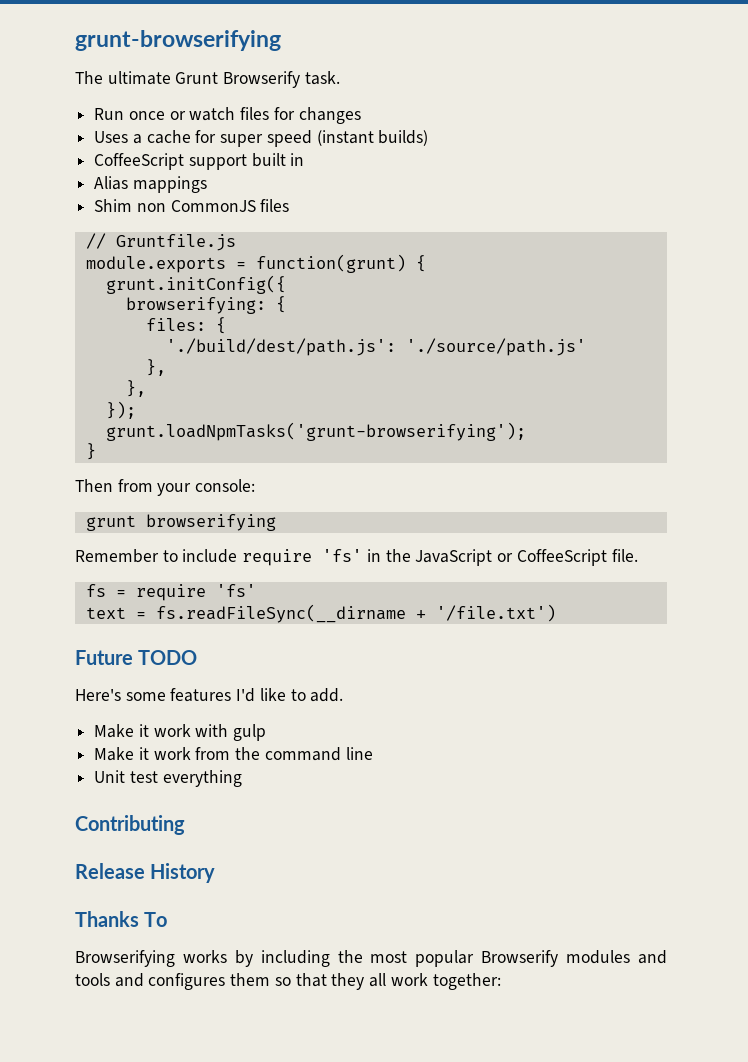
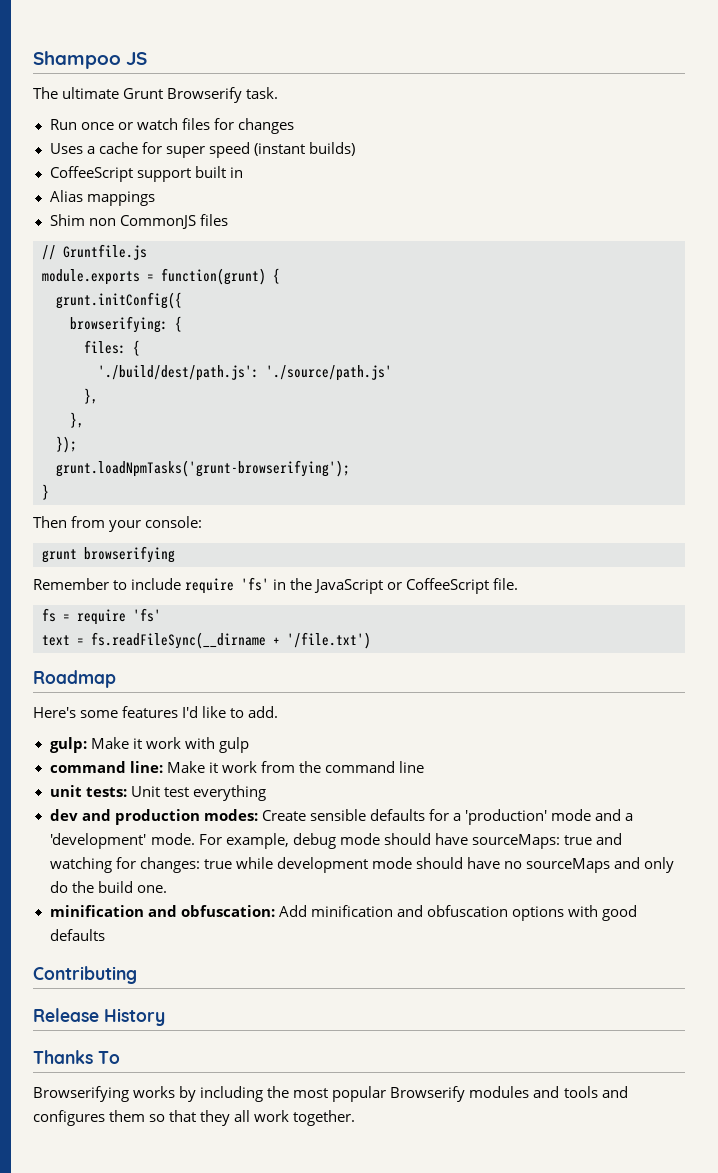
- grunt-browserifying
+ Shampoo JS
- Future TODO
+ Roadmap
- Make it work with gulp
+ gulp: Make it work with gulp
- Make it work from the command line
+ command line: Make it work from the command line
- Unit test everything
+ unit tests: Unit test everything
+ dev and production modes: Create sensible defaults for a 'production' mode and a 'development' mode. For example, debug mode should have sourceMaps: true and watching for changes: true while development mode should have no sourceMaps and only do the build one.
+ minification and obfuscation: Add minification and obfuscation options with good defaults
- Browserifying works by including the most popular Browserify modules and tools and configures them so that they all work together:
+ Browserifying works by including the most popular Browserify modules and tools and configures them so that they all work together.

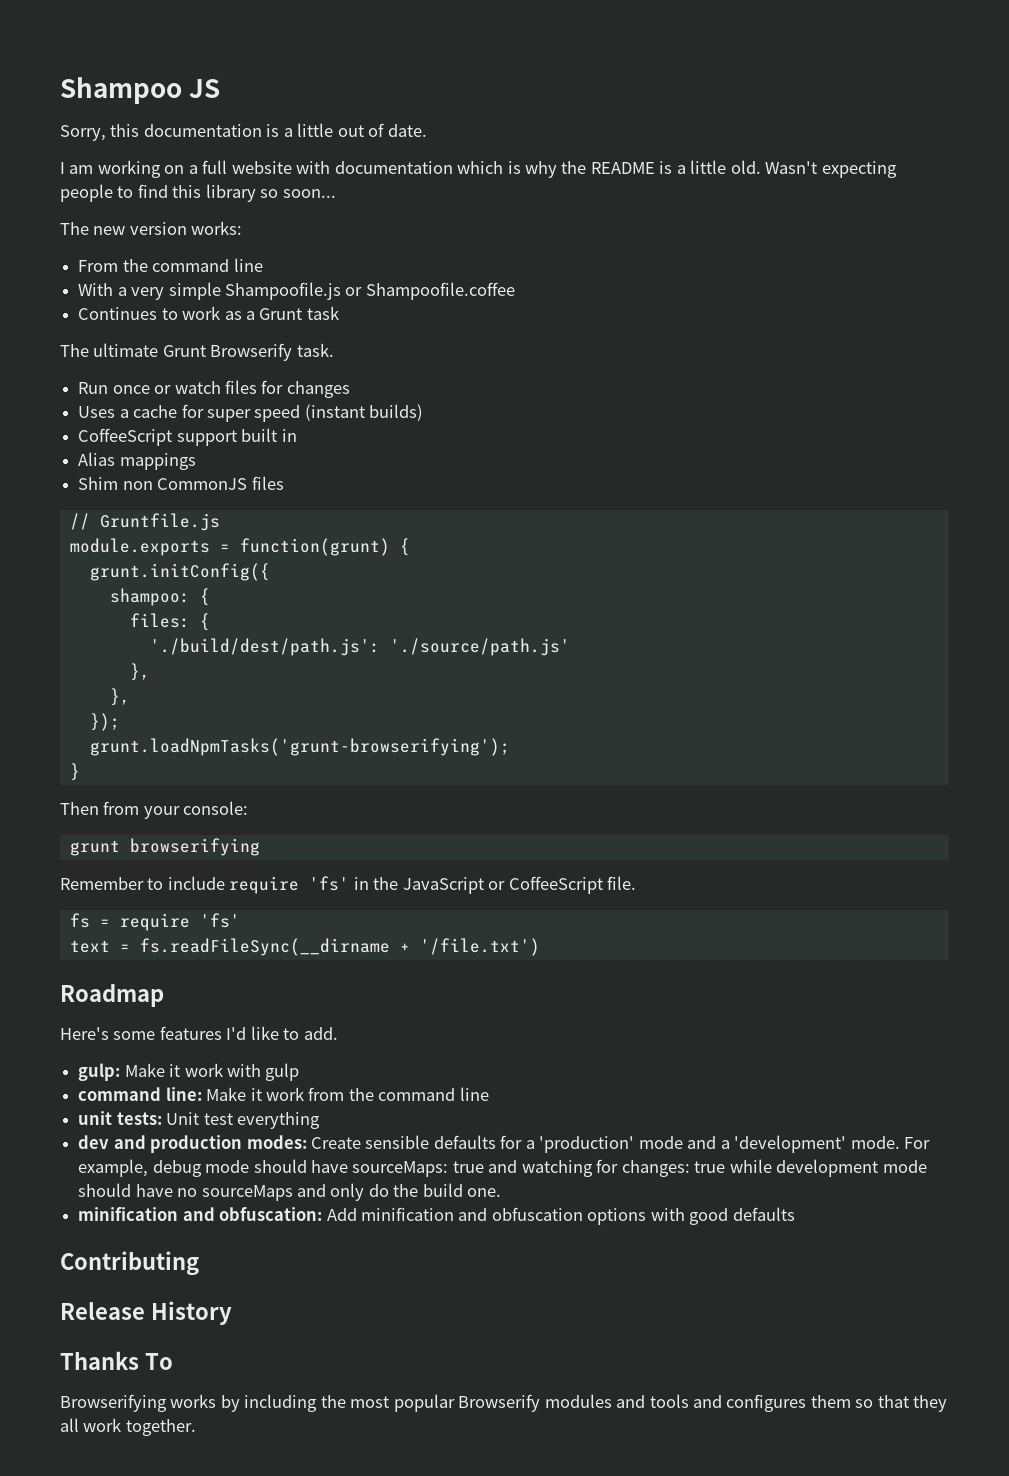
+ Sorry, this documentation is a little out of date.
+ I am working on a full website with documentation which is why the README is a little old. Wasn't expecting people to find this library so soon...
+ The new version works:
+ From the command line
+ With a very simple Shampoofile.js or Shampoofile.coffee
+ Continues to work as a Grunt task
- browserifying: {
+ shampoo: {

